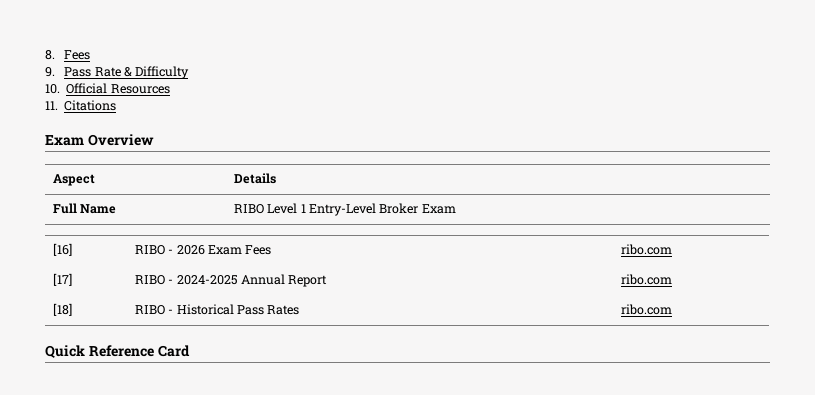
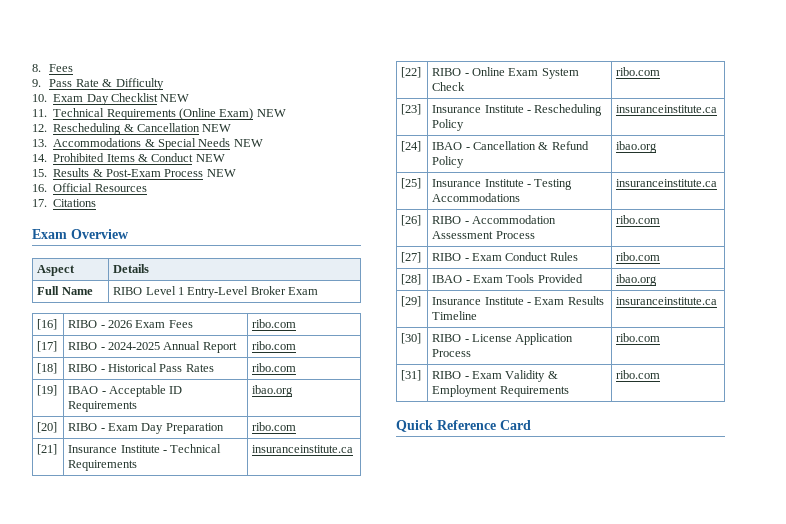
- 10. Official Resources
+ 10. Exam Day Checklist NEW
+ 11. Technical Requirements (Online Exam) NEW
+ 12. Rescheduling & Cancellation NEW
+ 13. Accommodations & Special Needs NEW
+ 14. Prohibited Items & Conduct NEW
+ 15. Results & Post-Exam Process NEW
+ 16. Official Resources
- 11. Citations
+ 17. Citations
+ [19] | IBAO - Acceptable ID Requirements | ibao.org
+ [20] | RIBO - Exam Day Preparation | ribo.com
+ [21] | Insurance Institute - Technical Requirements | insuranceinstitute.ca
+ [22] | RIBO - Online Exam System Check | ribo.com
+ [23] | Insurance Institute - Rescheduling Policy | insuranceinstitute.ca
+ [24] | IBAO - Cancellation & Refund Policy | ibao.org
+ [25] | Insurance Institute - Testing Accommodations | insuranceinstitute.ca
+ [26] | RIBO - Accommodation Assessment Process | ribo.com
+ [27] | RIBO - Exam Conduct Rules | ribo.com
+ [28] | IBAO - Exam Tools Provided | ibao.org
+ [29] | Insurance Institute - Exam Results Timeline | insuranceinstitute.ca
+ [30] | RIBO - License Application Process | ribo.com
+ [31] | RIBO - Exam Validity & Employment Requirements | ribo.com

